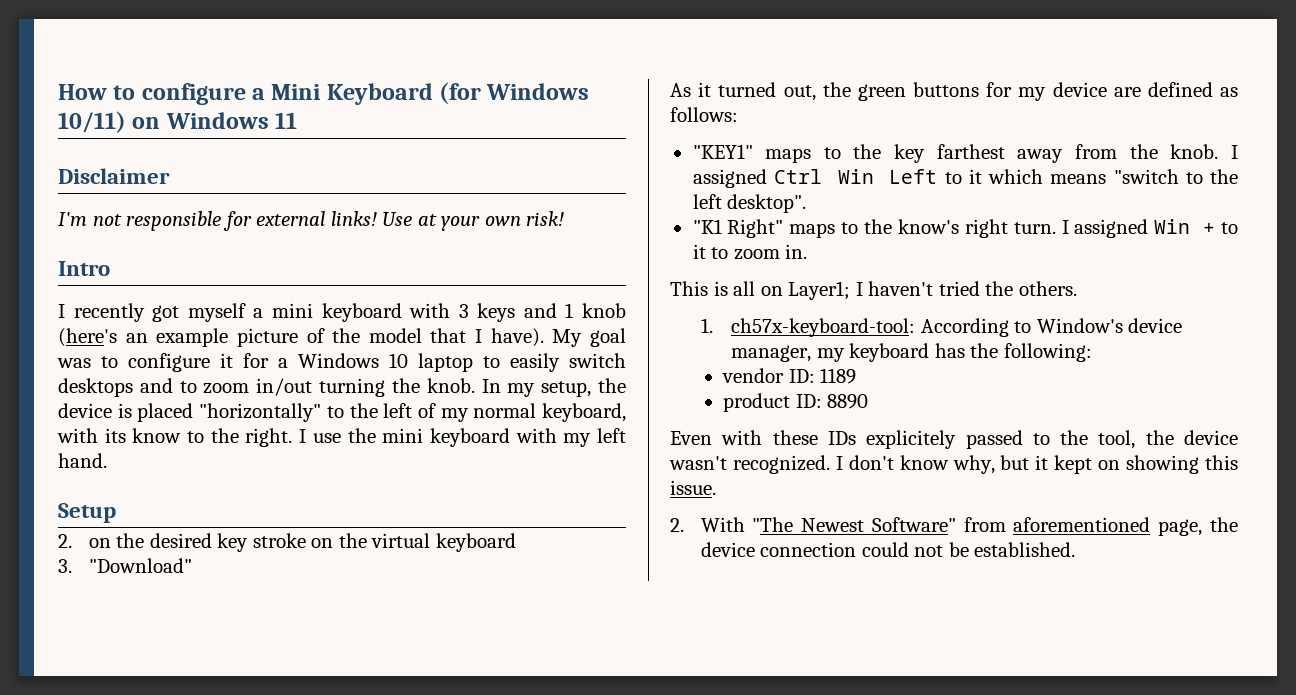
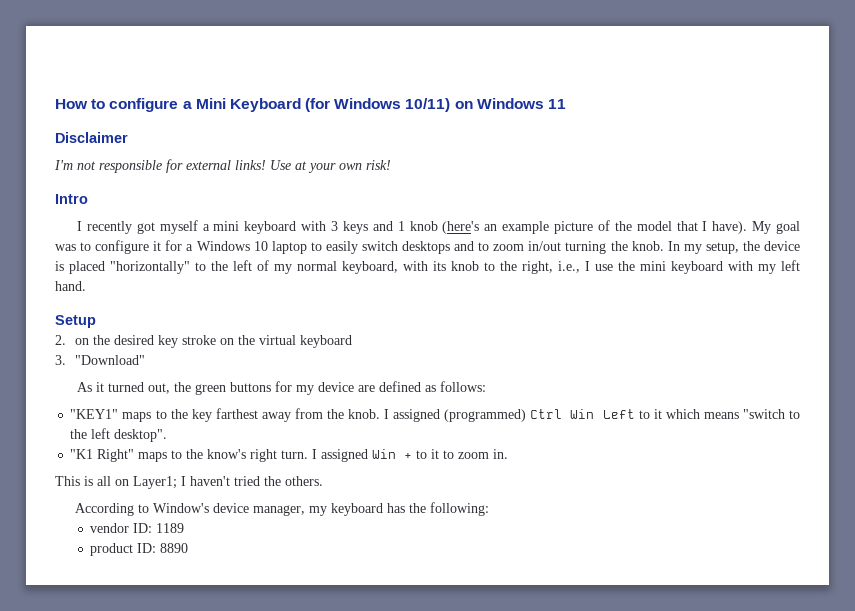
- In my setup, the device is placed "horizontally" to the left of my normal keyboard, with its know to the right. I use the mini keyboard with my left hand.
+ In my setup, the device is placed "horizontally" to the left of my normal keyboard, with its knob to the right, i.e., I use the mini keyboard with my left hand.
- I assigned Ctrl Win Left to it which means "switch to the left desktop".
+ I assigned (programmed) Ctrl Win Left to it which means "switch to the left desktop".
- 1. ch57x-keyboard-tool: According to Window's device manager, my keyboard has the following:
+ According to Window's device manager, my keyboard has the following:
- Even with these IDs explicitely passed to the tool, the device wasn't recognized. I don't know why, but it kept on showing this issue.
- 2. With "The Newest Software" from aforementioned page, the device connection could not be established.

